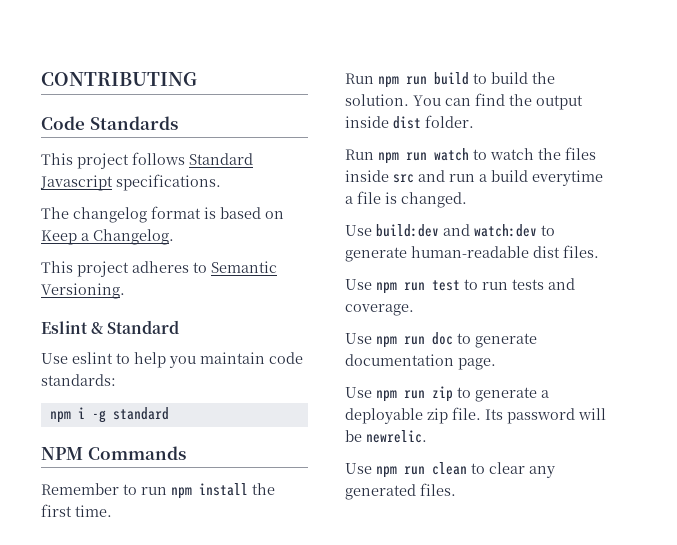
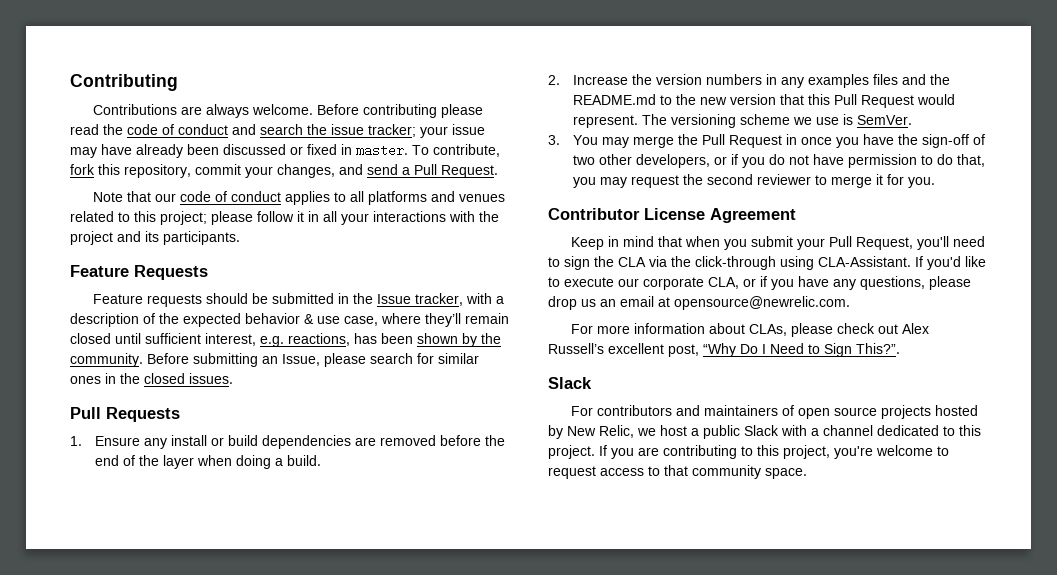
- CONTRIBUTING
- Code Standards
- This project follows Standard Javascript specifications.
- The changelog format is based on Keep a Changelog.
- This project adheres to Semantic Versioning.
- Eslint & Standard
- Use eslint to help you maintain code standards:
- npm i -g standard
- NPM Commands
- Remember to run npm install the first time.
- Run npm run build to build the solution. You can find the output inside dist folder.
- Run npm run watch to watch the files inside src and run a build everytime a file is changed.
- Use build:dev and watch:dev to generate human-readable dist files.
- Use npm run test to run tests and coverage.
- Use npm run doc to generate documentation page.
- Use npm run zip to generate a deployable zip file. Its password will be newrelic.
- Use npm run clean to clear any generated files.
+ Contributing
+ Contributions are always welcome. Before contributing please read the code of conduct and search the issue tracker; your issue may have already been discussed or fixed in master. To contribute, fork this repository, commit your changes, and send a Pull Request.
+ Note that our code of conduct applies to all platforms and venues related to this project; please follow it in all your interactions with the project and its participants.
+ Feature Requests
+ Feature requests should be submitted in the Issue tracker, with a description of the expected behavior & use case, where they’ll remain closed until sufficient interest, e.g. reactions, has been shown by the community. Before submitting an Issue, please search for similar ones in the closed issues.
+ Pull Requests
+ 1. Ensure any install or build dependencies are removed before the end of the layer when doing a build.
+ 2. Increase the version numbers in any examples files and the README.md to the new version that this Pull Request would represent. The versioning scheme we use is SemVer.
+ 3. You may merge the Pull Request in once you have the sign-off of two other developers, or if you do not have permission to do that, you may request the second reviewer to merge it for you.
+ Contributor License Agreement
+ Keep in mind that when you submit your Pull Request, you'll need to sign the CLA via the click-through using CLA-Assistant. If you'd like to execute our corporate CLA, or if you have any questions, please drop us an email at opensource@newrelic.com.
+ For more information about CLAs, please check out Alex Russell’s excellent post, “Why Do I Need to Sign This?”.
+ Slack
+ For contributors and maintainers of open source projects hosted by New Relic, we host a public Slack with a channel dedicated to this project. If you are contributing to this project, you're welcome to request access to that community space.

